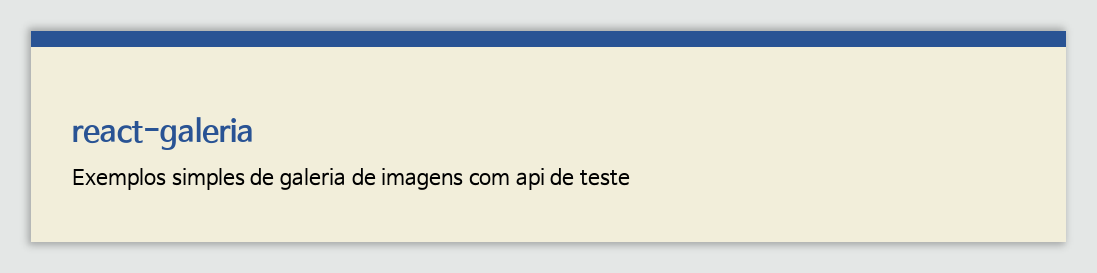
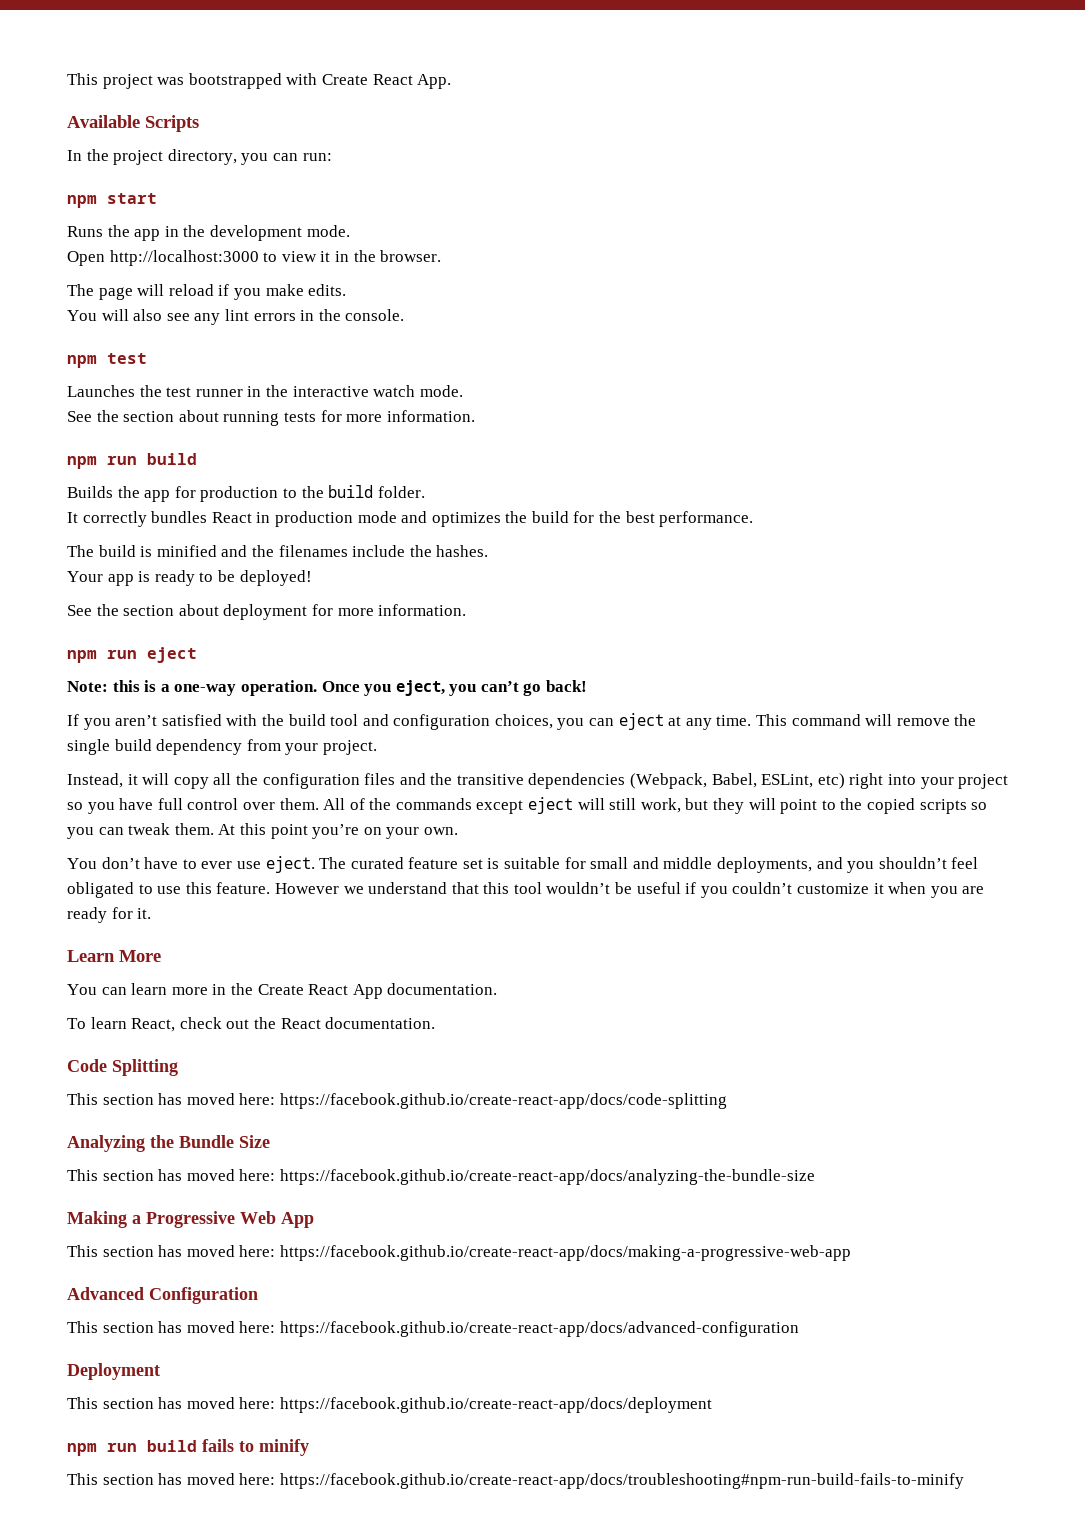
- react-galeria
- Exemplos simples de galeria de imagens com api de teste
+ This project was bootstrapped with Create React App.
+ Available Scripts
+ In the project directory, you can run:
+ npm start
+ Runs the app in the development mode.
+ Open http://localhost:3000 to view it in the browser.
+ The page will reload if you make edits.
+ You will also see any lint errors in the console.
+ npm test
+ Launches the test runner in the interactive watch mode.
+ See the section about running tests for more information.
+ npm run build
+ Builds the app for production to the build folder.
+ It correctly bundles React in production mode and optimizes the build for the best performance.
+ The build is minified and the filenames include the hashes.
+ Your app is ready to be deployed!
+ See the section about deployment for more information.
+ npm run eject
+ Note: this is a one-way operation. Once you eject, you can’t go back!
+ If you aren’t satisfied with the build tool and configuration choices, you can eject at any time. This command will remove the single build dependency from your project.
+ Instead, it will copy all the configuration files and the transitive dependencies (Webpack, Babel, ESLint, etc) right into your project so you have full control over them. All of the commands except eject will still work, but they will point to the copied scripts so you can tweak them. At this point you’re on your own.
+ You don’t have to ever use eject. The curated feature set is suitable for small and middle deployments, and you shouldn’t feel obligated to use this feature. However we understand that this tool wouldn’t be useful if you couldn’t customize it when you are ready for it.
+ Learn More
+ You can learn more in the Create React App documentation.
+ To learn React, check out the React documentation.
+ Code Splitting
+ This section has moved here: https://facebook.github.io/create-react-app/docs/code-splitting
+ Analyzing the Bundle Size
+ This section has moved here: https://facebook.github.io/create-react-app/docs/analyzing-the-bundle-size
+ Making a Progressive Web App
+ This section has moved here: https://facebook.github.io/create-react-app/docs/making-a-progressive-web-app
+ Advanced Configuration
+ This section has moved here: https://facebook.github.io/create-react-app/docs/advanced-configuration
+ Deployment
+ This section has moved here: https://facebook.github.io/create-react-app/docs/deployment
+ npm run build fails to minify
+ This section has moved here: https://facebook.github.io/create-react-app/docs/troubleshooting#npm-run-build-fails-to-minify

